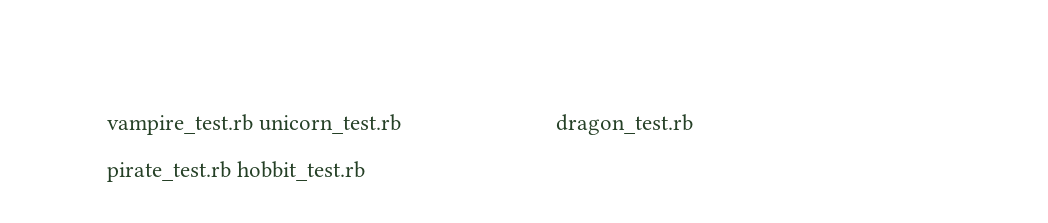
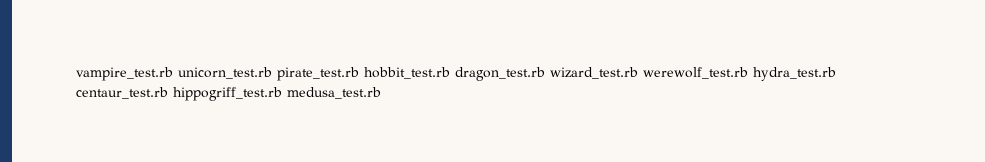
- vampire_test.rb unicorn_test.rb
- pirate_test.rb hobbit_test.rb dragon_test.rb
+ vampire_test.rb unicorn_test.rb pirate_test.rb hobbit_test.rb dragon_test.rb wizard_test.rb werewolf_test.rb hydra_test.rb centaur_test.rb hippogriff_test.rb medusa_test.rb

